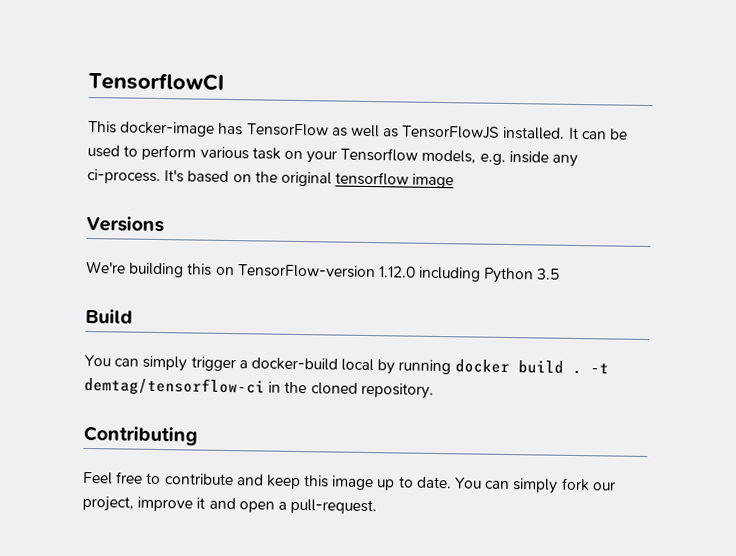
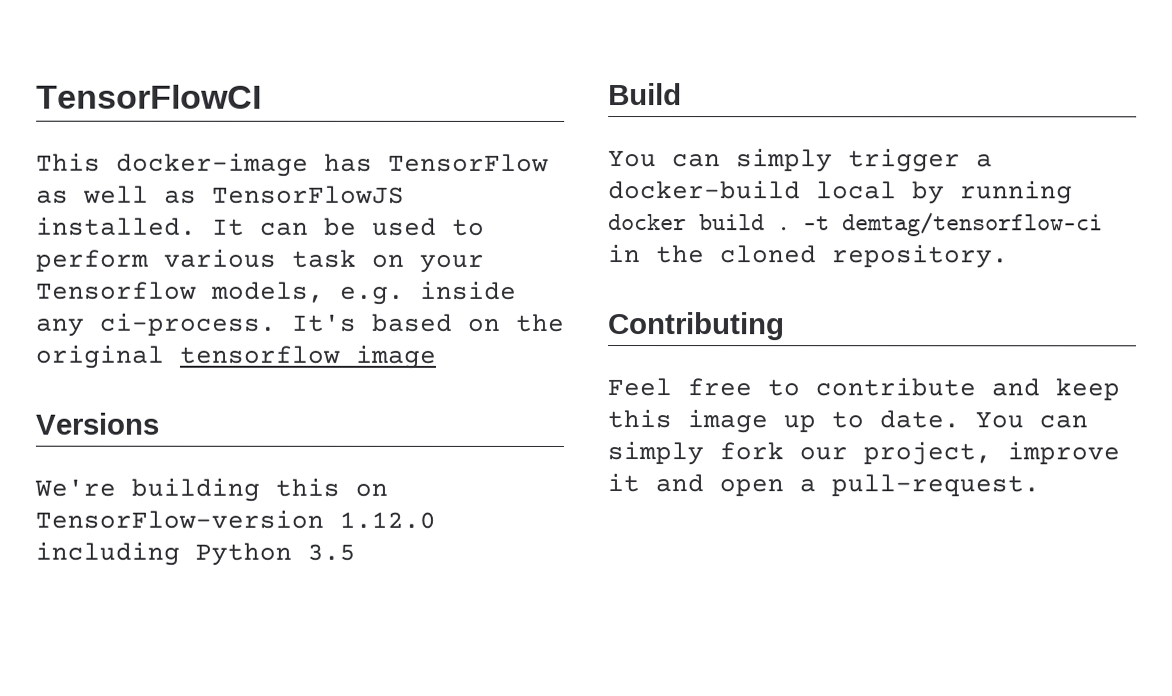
- TensorflowCI
+ TensorFlowCI

